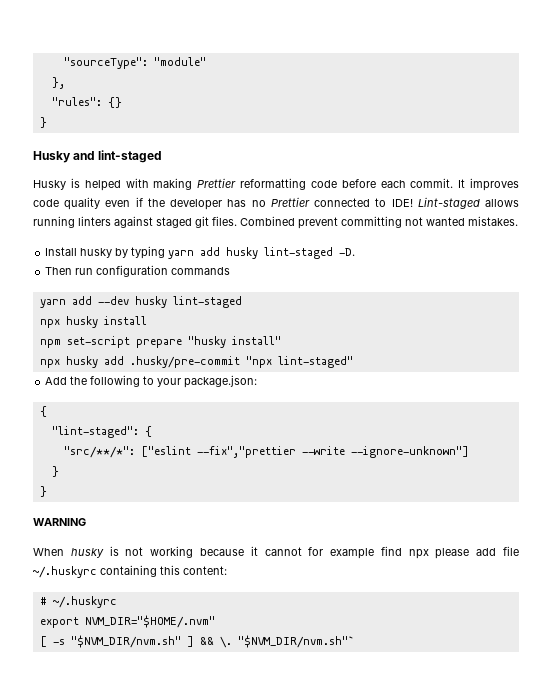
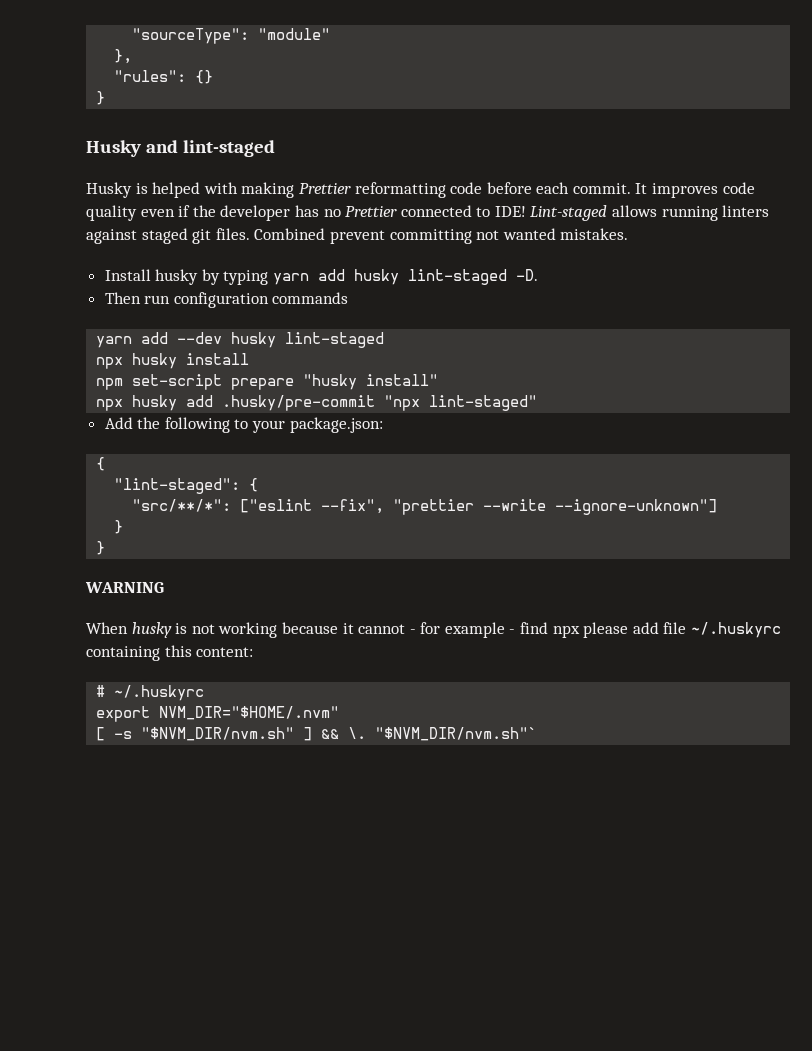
- "src/**/*": ["eslint --fix","prettier --write --ignore-unknown"]
+ "src/**/*": ["eslint --fix", "prettier --write --ignore-unknown"]
- When husky is not working because it cannot for example find npx please add file ~/.huskyrc containing this content:
+ When husky is not working because it cannot - for example - find npx please add file ~/.huskyrc containing this content:

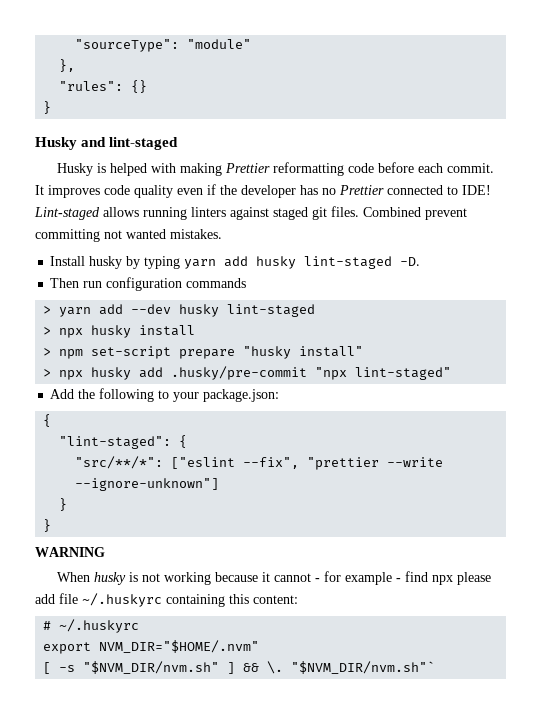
- yarn add --dev husky lint-staged
+ > yarn add --dev husky lint-staged
- npx husky install
+ > npx husky install
- npm set-script prepare "husky install"
+ > npm set-script prepare "husky install"
- npx husky add .husky/pre-commit "npx lint-staged"
+ > npx husky add .husky/pre-commit "npx lint-staged"

